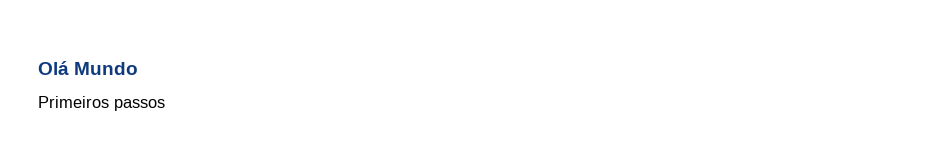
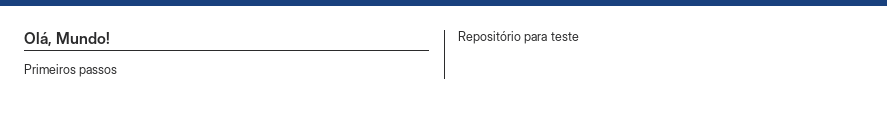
- Olá Mundo
+ Olá, Mundo!
+ Repositório para teste

